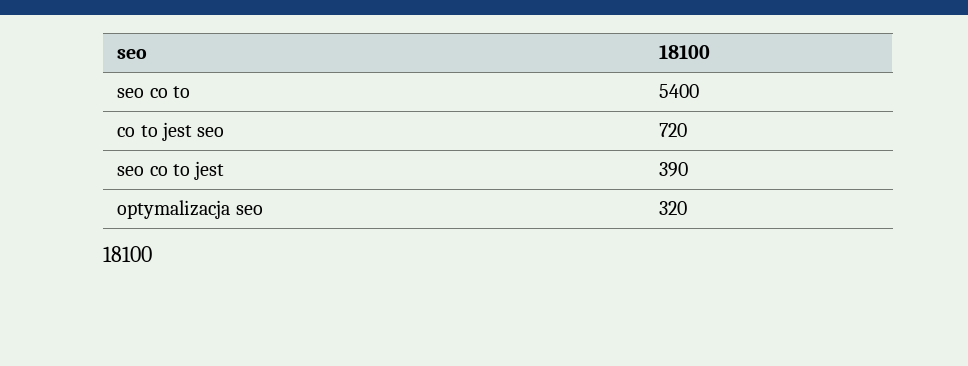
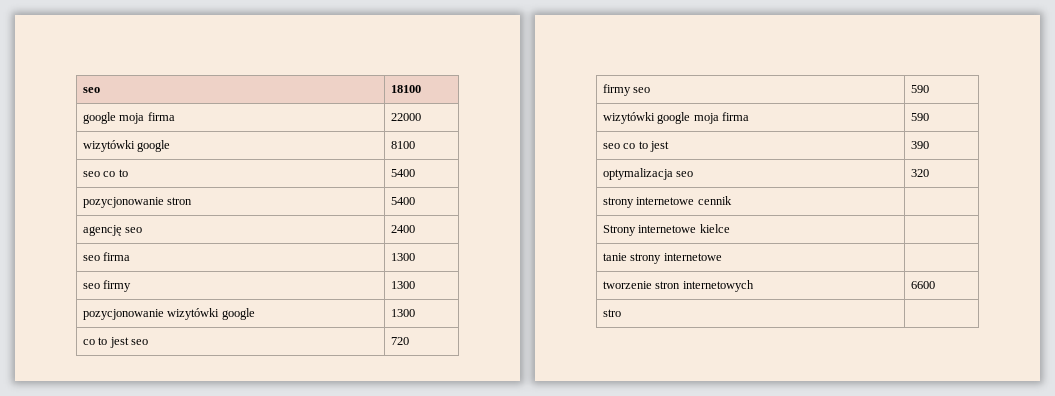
+ google moja firma | 22000
+ wizytówki google | 8100
  seo co to | 5400
+ pozycjonowanie stron | 5400
+ agencję seo | 2400
+ seo firma | 1300
+ seo firmy | 1300
+ pozycjonowanie wizytówki google | 1300
+ firmy seo | 590
+ wizytówki google moja firma | 590
  optymalizacja seo | 320
- 18100
+ strony internetowe cennik |
+ Strony internetowe kielce |
+ tanie strony internetowe |
+ tworzenie stron internetowych | 6600
+ stro |

